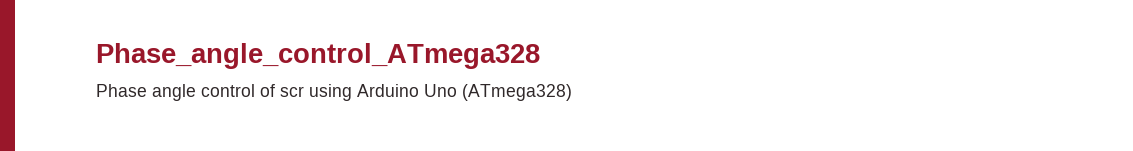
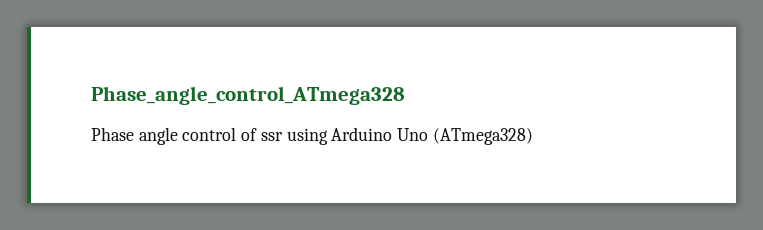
- Phase angle control of scr using Arduino Uno (ATmega328)
+ Phase angle control of ssr using Arduino Uno (ATmega328)

